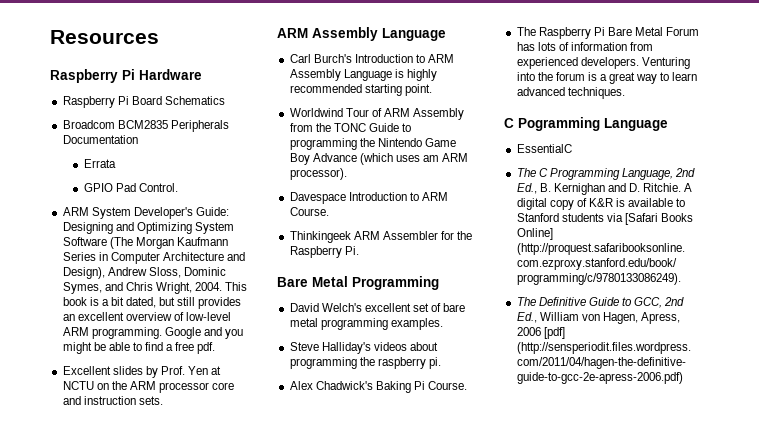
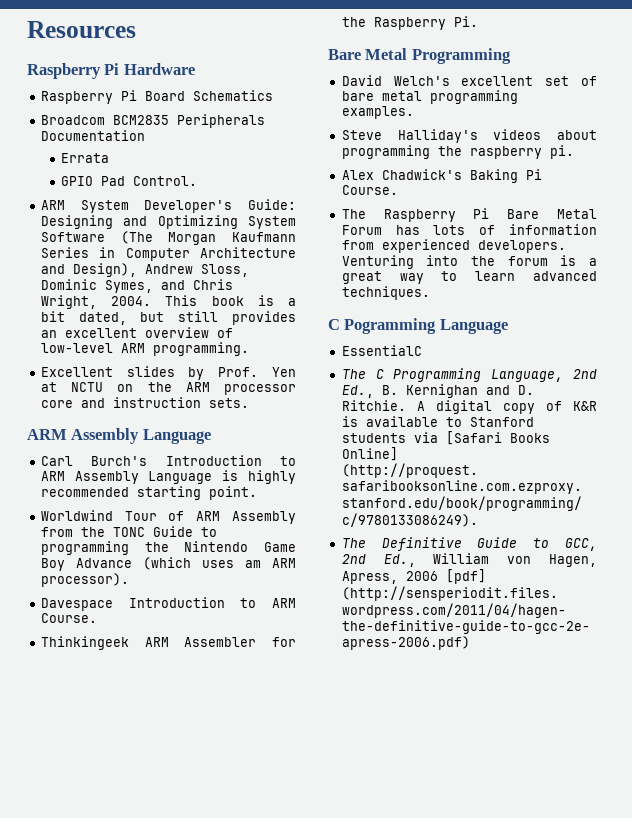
- Google and you might be able to find a free pdf.

